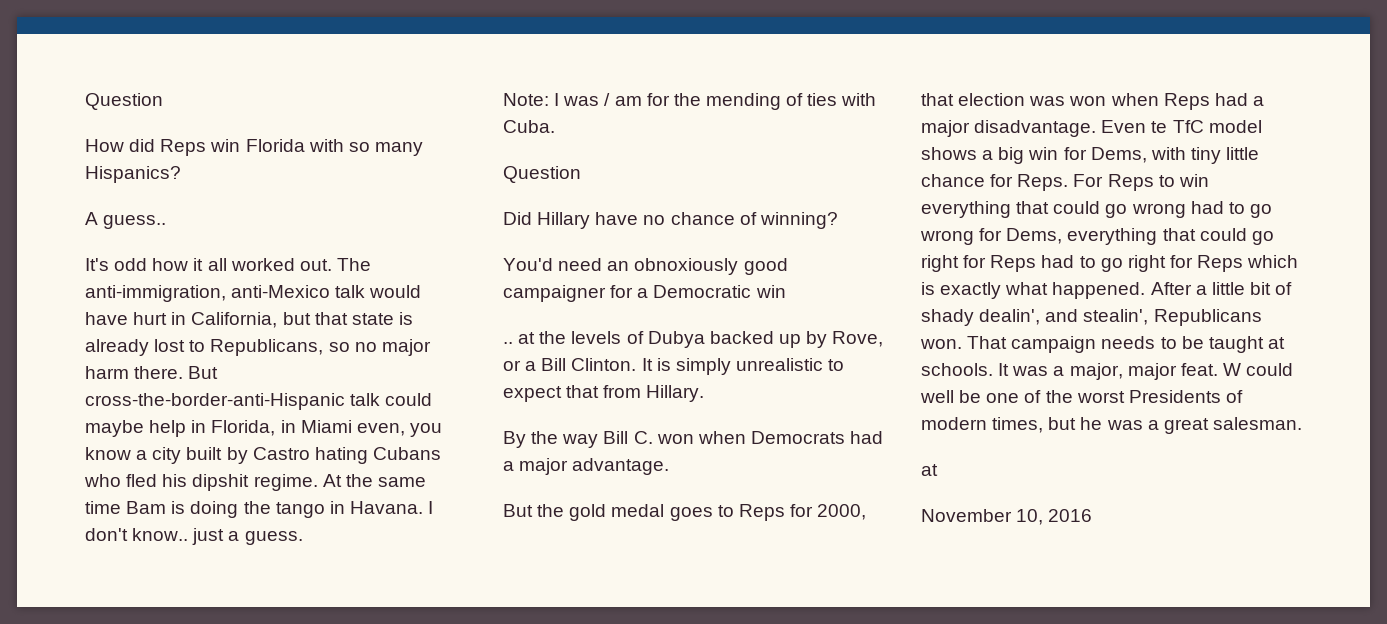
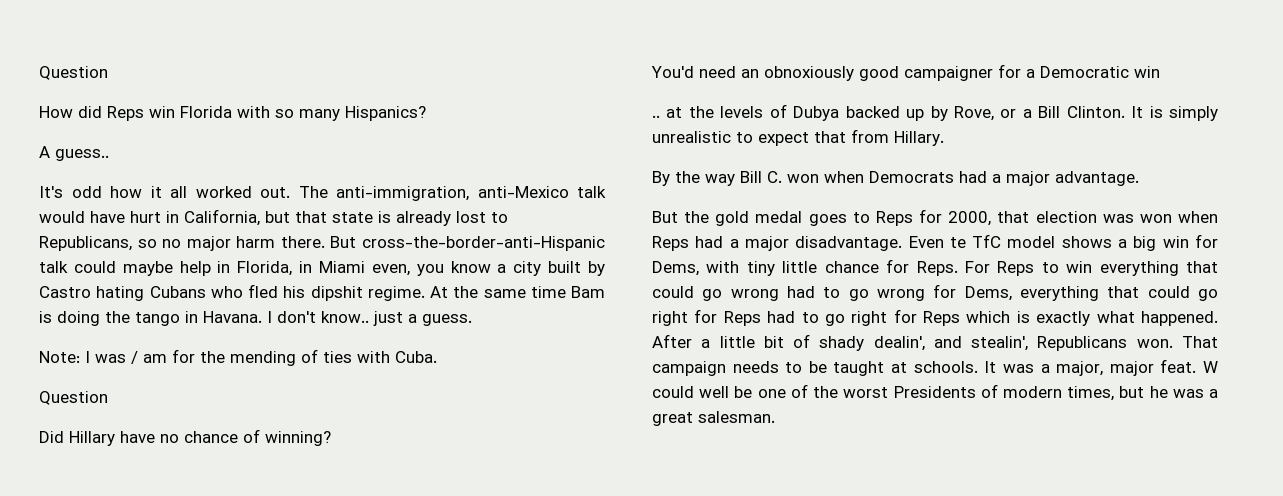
  W could well be one of the worst Presidents of modern times, but he was a great salesman.
- at
- November 10, 2016

